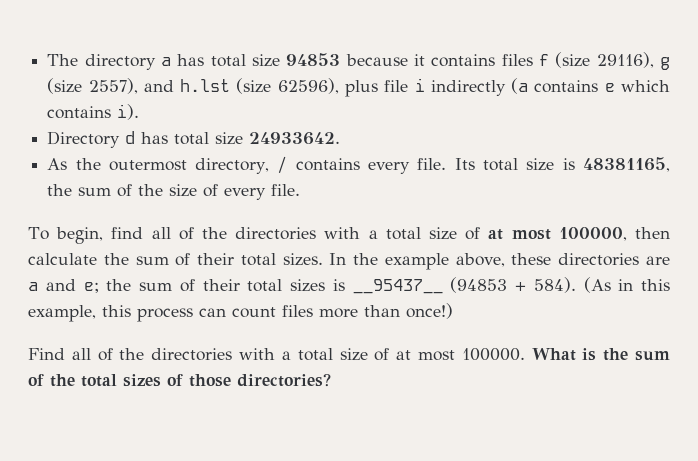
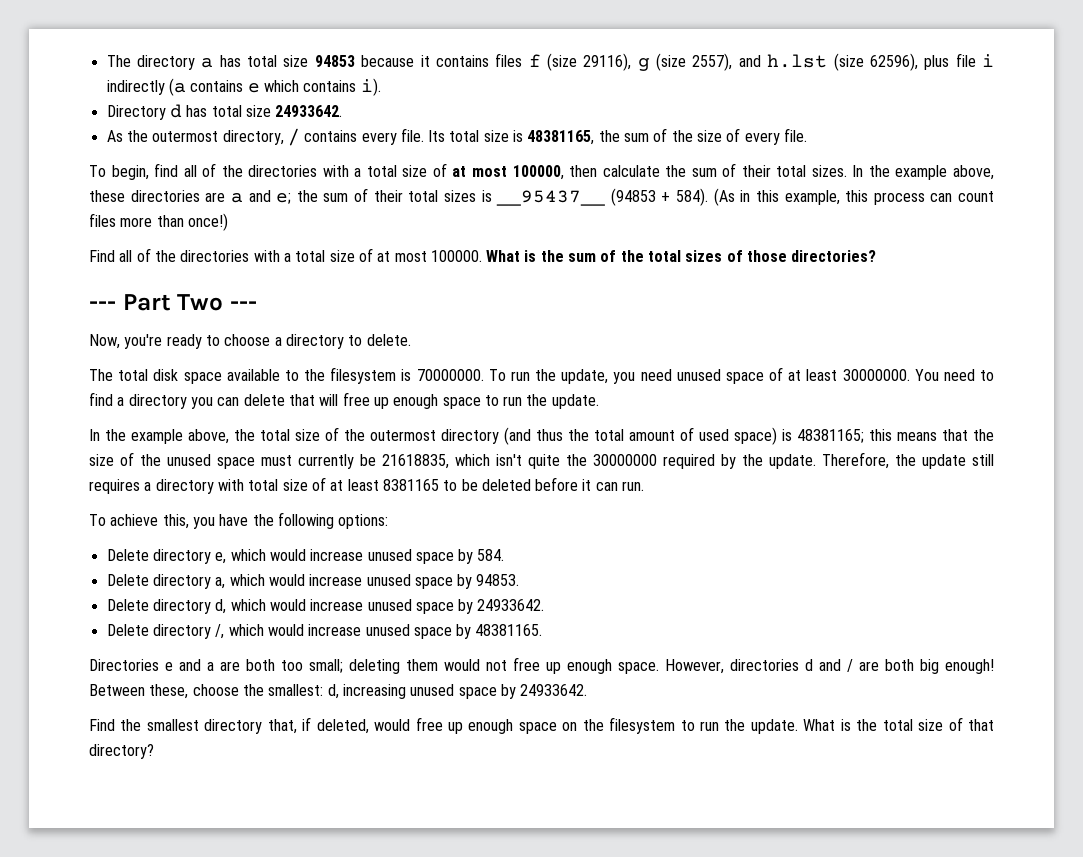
+ --- Part Two ---
+ Now, you're ready to choose a directory to delete.
+ The total disk space available to the filesystem is 70000000. To run the update, you need unused space of at least 30000000. You need to find a directory you can delete that will free up enough space to run the update.
+ In the example above, the total size of the outermost directory (and thus the total amount of used space) is 48381165; this means that the size of the unused space must currently be 21618835, which isn't quite the 30000000 required by the update. Therefore, the update still requires a directory with total size of at least 8381165 to be deleted before it can run.
+ To achieve this, you have the following options:
+ Delete directory e, which would increase unused space by 584.
+ Delete directory a, which would increase unused space by 94853.
+ Delete directory d, which would increase unused space by 24933642.
+ Delete directory /, which would increase unused space by 48381165.
+ Directories e and a are both too small; deleting them would not free up enough space. However, directories d and / are both big enough! Between these, choose the smallest: d, increasing unused space by 24933642.
+ Find the smallest directory that, if deleted, would free up enough space on the filesystem to run the update. What is the total size of that directory?

